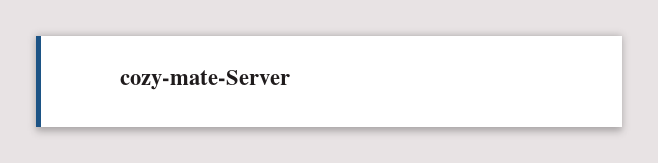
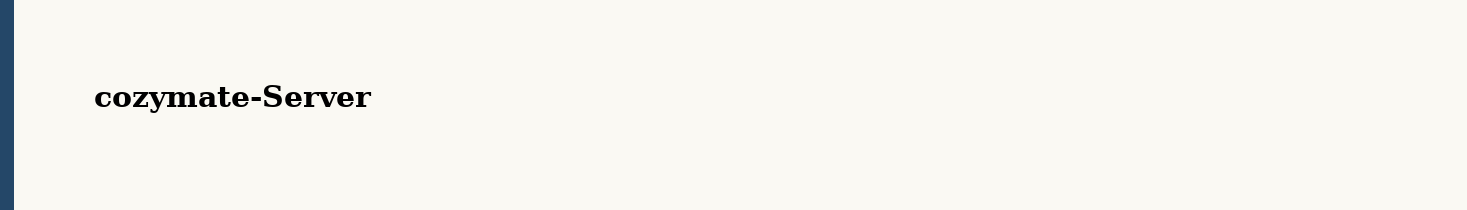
- cozy-mate-Server
+ cozymate-Server

